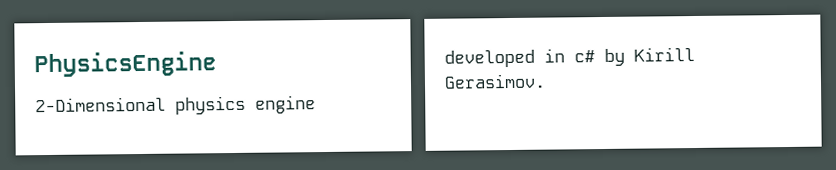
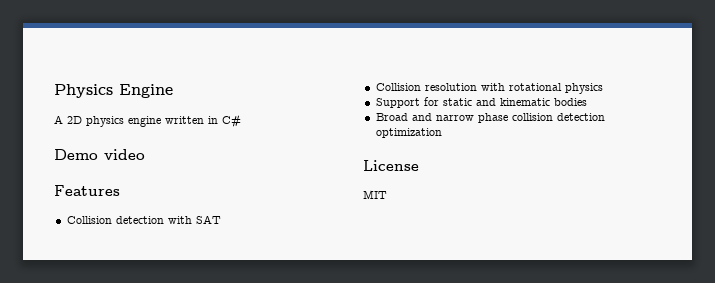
- PhysicsEngine
- 2-Dimensional physics engine developed in c# by Kirill Gerasimov.
+ Physics Engine
+ A 2D physics engine written in C#
+ Demo video
+ Features
+ Collision detection with SAT
+ Collision resolution with rotational physics
+ Support for static and kinematic bodies
+ Broad and narrow phase collision detection optimization
+ License
+ MIT

